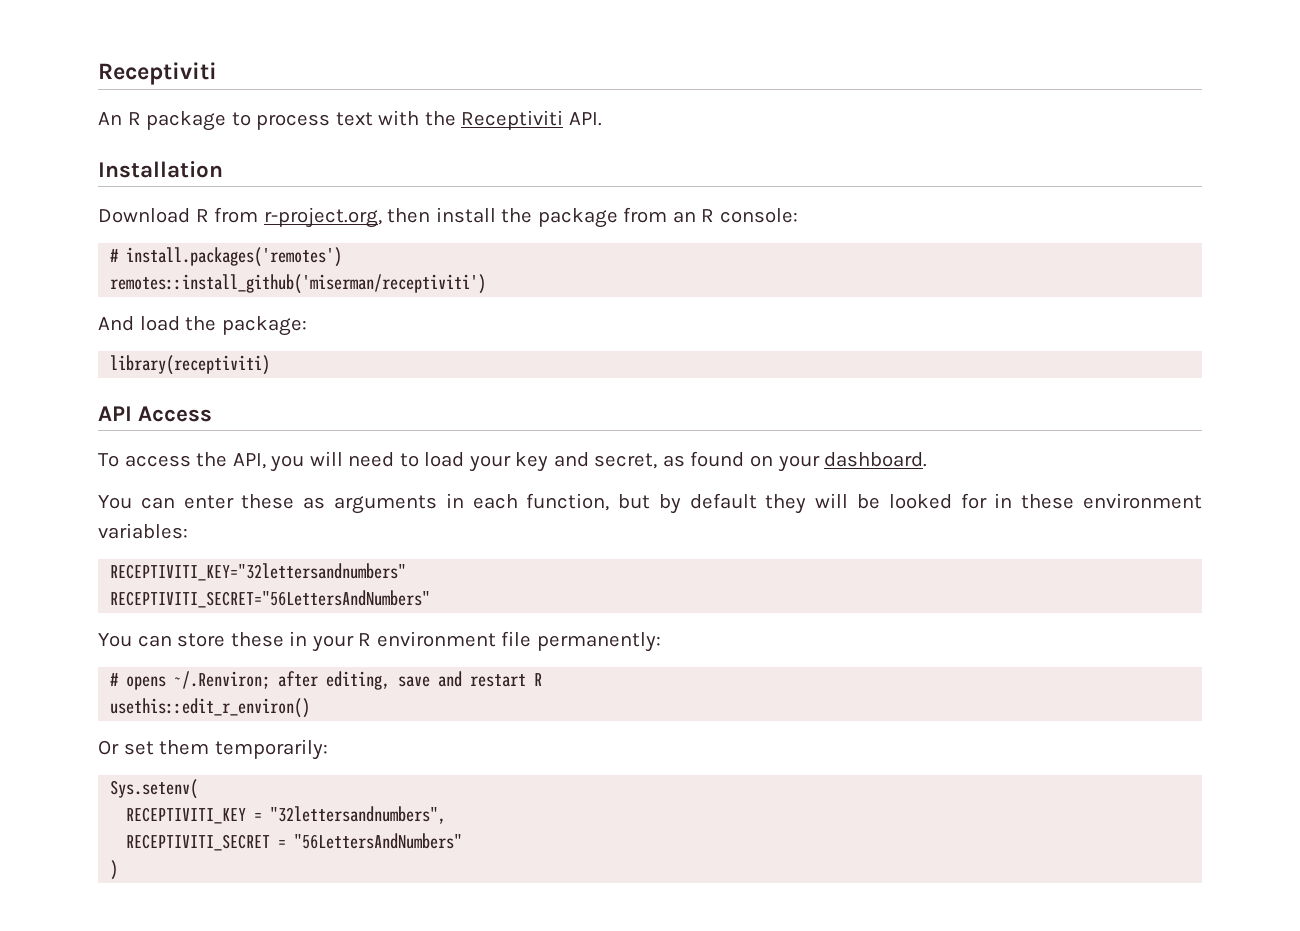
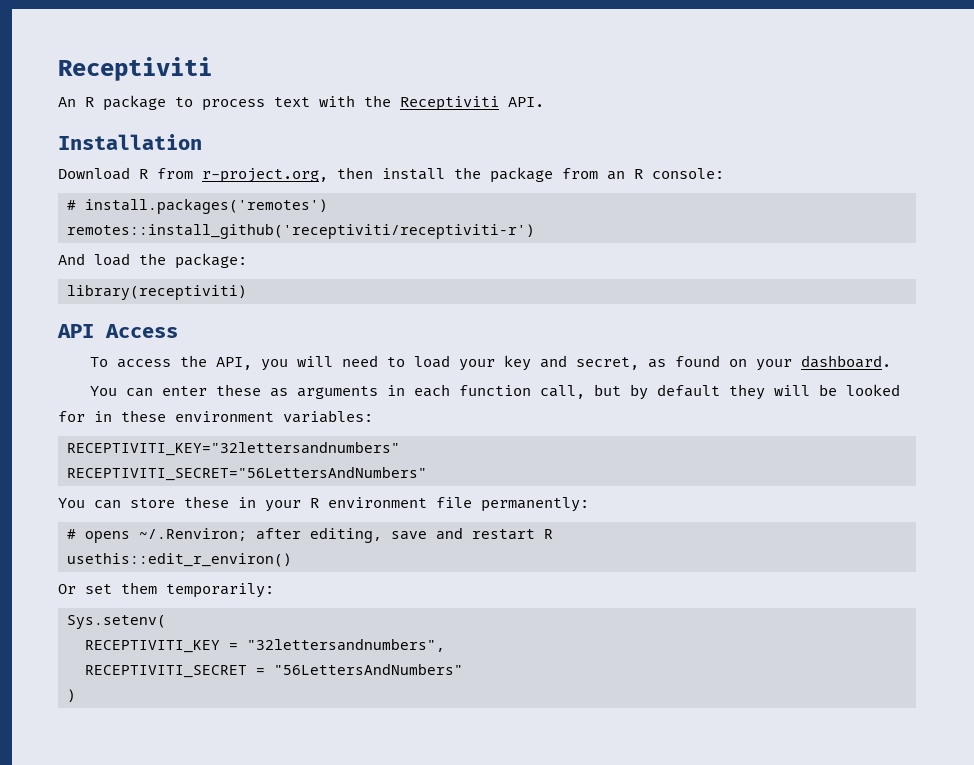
- remotes::install_github('miserman/receptiviti')
+ remotes::install_github('receptiviti/receptiviti-r')
- You can enter these as arguments in each function, but by default they will be looked for in these environment variables:
+ You can enter these as arguments in each function call, but by default they will be looked for in these environment variables:

